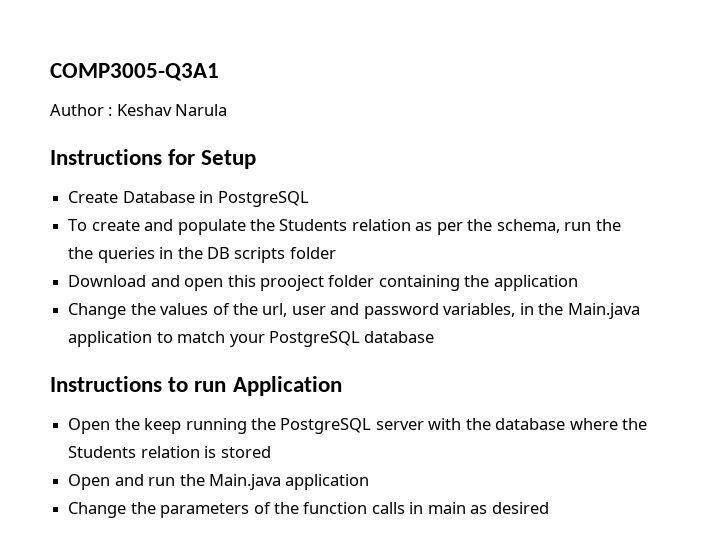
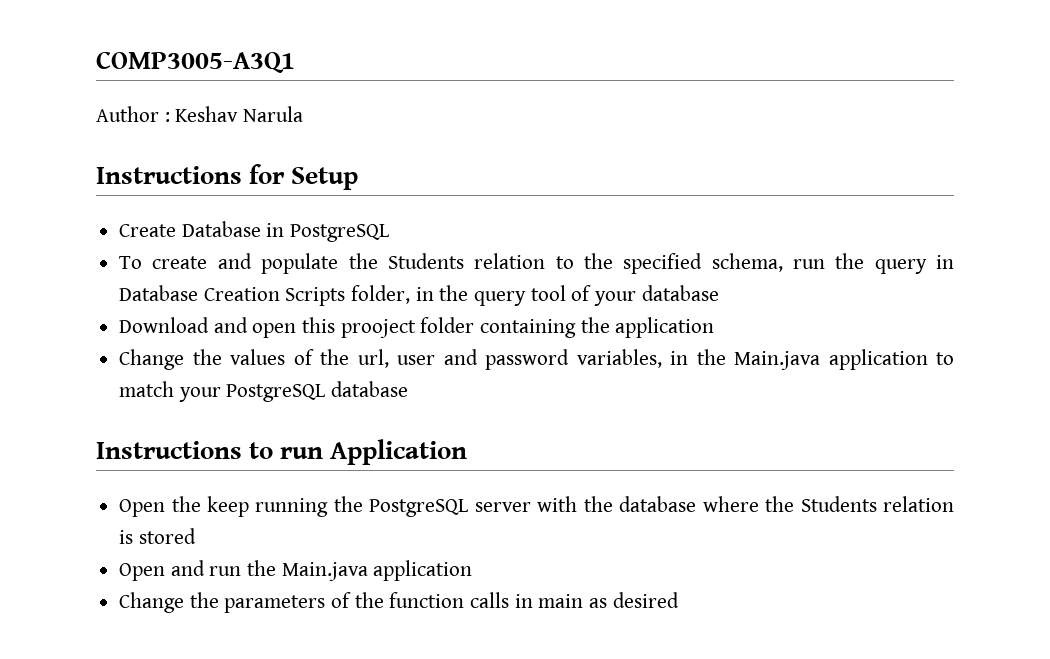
- COMP3005-Q3A1
+ COMP3005-A3Q1
- To create and populate the Students relation as per the schema, run the the queries in the DB scripts folder
+ To create and populate the Students relation to the specified schema, run the query in Database Creation Scripts folder, in the query tool of your database

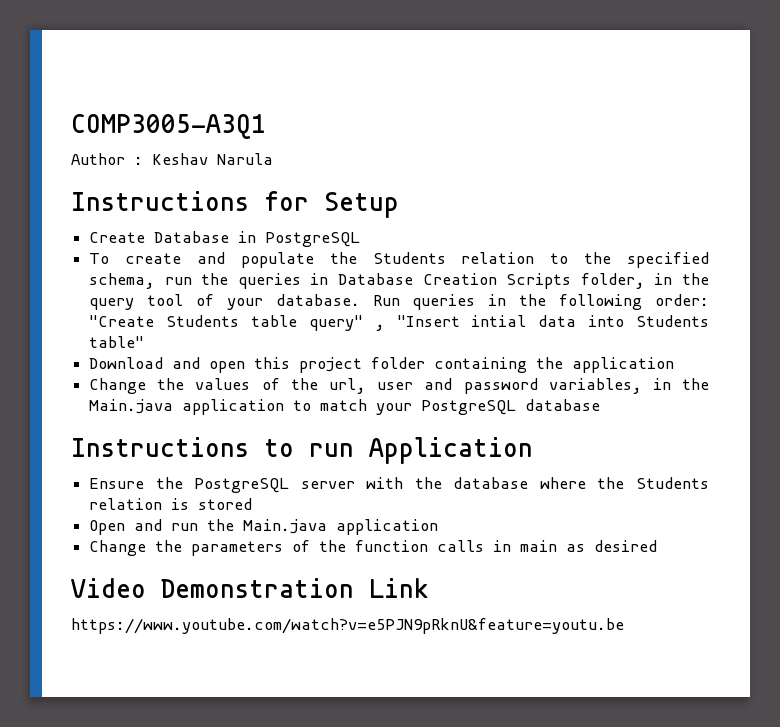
- To create and populate the Students relation to the specified schema, run the query in Database Creation Scripts folder, in the query tool of your database
+ To create and populate the Students relation to the specified schema, run the queries in Database Creation Scripts folder, in the query tool of your database. Run queries in the following order: "Create Students table query" , "Insert intial data into Students table"
- Download and open this prooject folder containing the application
+ Download and open this project folder containing the application
- Open the keep running the PostgreSQL server with the database where the Students relation is stored
+ Ensure the PostgreSQL server with the database where the Students relation is stored
+ Video Demonstration Link
+ https://www.youtube.com/watch?v=e5PJN9pRknU&feature=youtu.be

